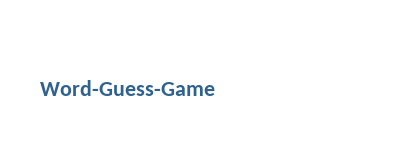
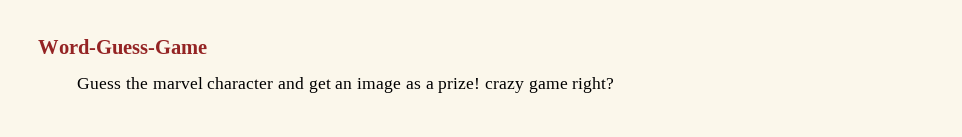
+ Guess the marvel character and get an image as a prize! crazy game right?

